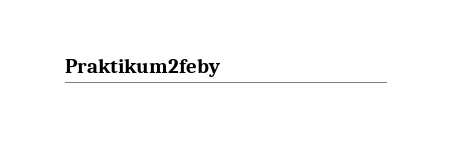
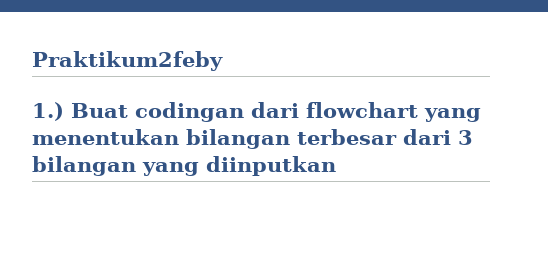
+ 1.) Buat codingan dari flowchart yang menentukan bilangan terbesar dari 3 bilangan yang diinputkan

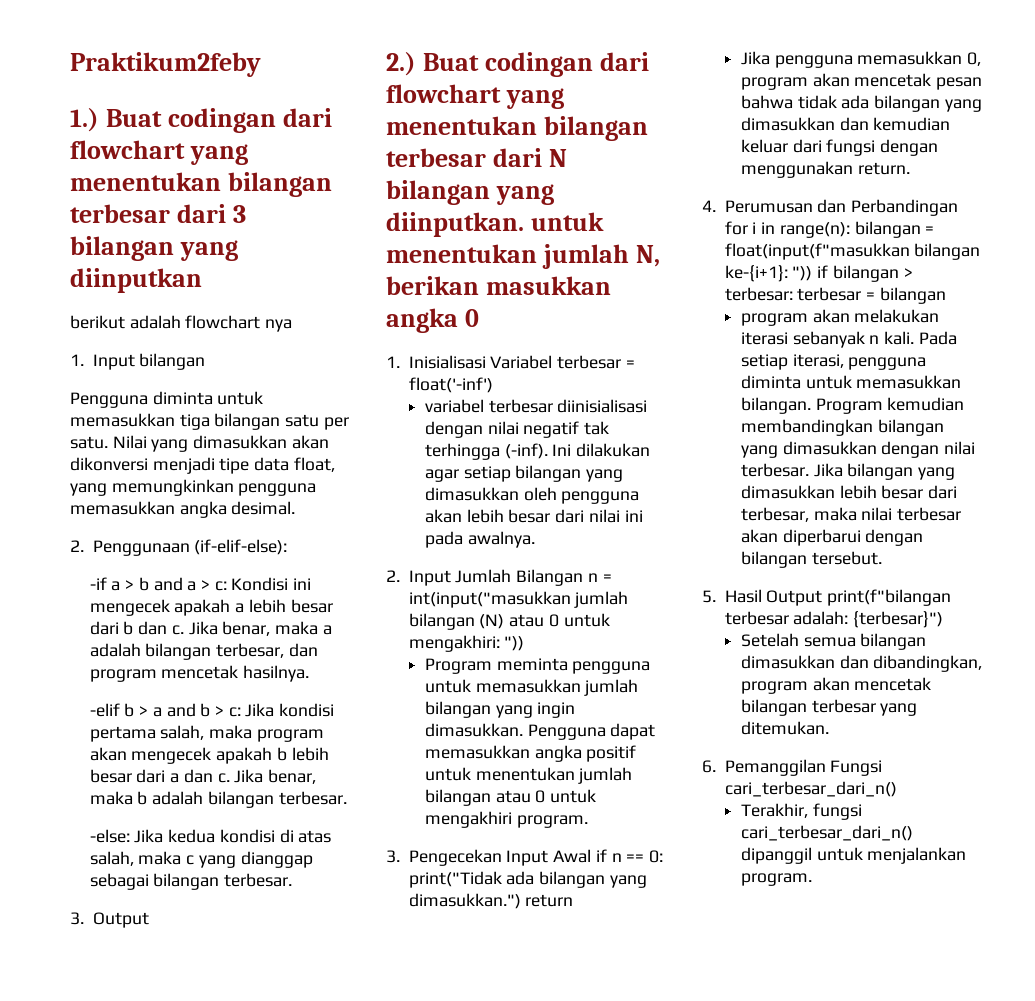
+ berikut adalah flowchart nya
+ 1. Input bilangan
+ Pengguna diminta untuk memasukkan tiga bilangan satu per satu. Nilai yang dimasukkan akan dikonversi menjadi tipe data float, yang memungkinkan pengguna memasukkan angka desimal.
+ 2. Penggunaan (if-elif-else):
+ -if a > b and a > c: Kondisi ini mengecek apakah a lebih besar dari b dan c. Jika benar, maka a adalah bilangan terbesar, dan program mencetak hasilnya.
+ -elif b > a and b > c: Jika kondisi pertama salah, maka program akan mengecek apakah b lebih besar dari a dan c. Jika benar, maka b adalah bilangan terbesar.
+ -else: Jika kedua kondisi di atas salah, maka c yang dianggap sebagai bilangan terbesar.
+ 3. Output
+ 2.) Buat codingan dari flowchart yang menentukan bilangan terbesar dari N bilangan yang diinputkan. untuk menentukan jumlah N, berikan masukkan angka 0
+ 1. Inisialisasi Variabel terbesar = float('-inf')
+ variabel terbesar diinisialisasi dengan nilai negatif tak terhingga (-inf). Ini dilakukan agar setiap bilangan yang dimasukkan oleh pengguna akan lebih besar dari nilai ini pada awalnya.
+ 2. Input Jumlah Bilangan n = int(input("masukkan jumlah bilangan (N) atau 0 untuk mengakhiri: "))
+ Program meminta pengguna untuk memasukkan jumlah bilangan yang ingin dimasukkan. Pengguna dapat memasukkan angka positif untuk menentukan jumlah bilangan atau 0 untuk mengakhiri program.
+ 3. Pengecekan Input Awal if n == 0: print("Tidak ada bilangan yang dimasukkan.") return
+ Jika pengguna memasukkan 0, program akan mencetak pesan bahwa tidak ada bilangan yang dimasukkan dan kemudian keluar dari fungsi dengan menggunakan return.
+ 4. Perumusan dan Perbandingan for i in range(n): bilangan = float(input(f"masukkan bilangan ke-{i+1}: ")) if bilangan > terbesar: terbesar = bilangan
+ program akan melakukan iterasi sebanyak n kali. Pada setiap iterasi, pengguna diminta untuk memasukkan bilangan. Program kemudian membandingkan bilangan yang dimasukkan dengan nilai terbesar. Jika bilangan yang dimasukkan lebih besar dari terbesar, maka nilai terbesar akan diperbarui dengan bilangan tersebut.
+ 5. Hasil Output print(f"bilangan terbesar adalah: {terbesar}")
+ Setelah semua bilangan dimasukkan dan dibandingkan, program akan mencetak bilangan terbesar yang ditemukan.
+ 6. Pemanggilan Fungsi cari_terbesar_dari_n()
+ Terakhir, fungsi cari_terbesar_dari_n() dipanggil untuk menjalankan program.

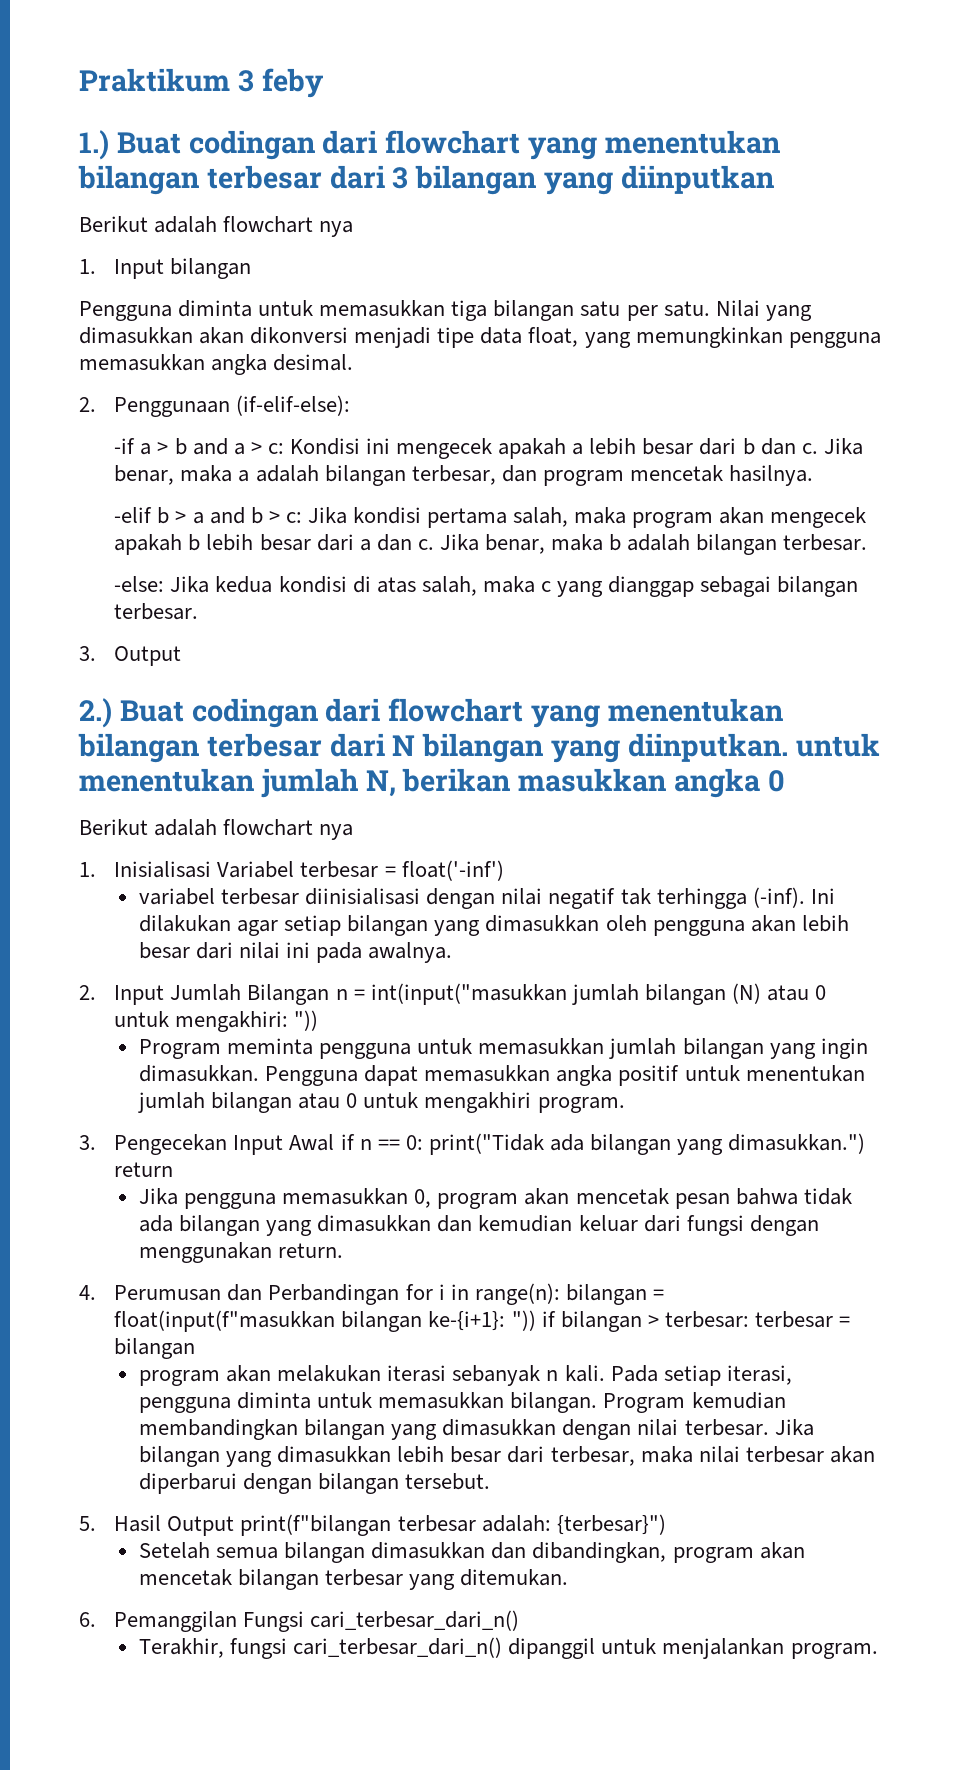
- Praktikum2feby
+ Praktikum 3 feby
  1.) Buat codingan dari flowchart yang menentukan bilangan terbesar dari 3 bilangan yang diinputkan
- berikut adalah flowchart nya
+ Berikut adalah flowchart nya
  2.) Buat codingan dari flowchart yang menentukan bilangan terbesar dari N bilangan yang diinputkan. untuk menentukan jumlah N, berikan masukkan angka 0
+ Berikut adalah flowchart nya

